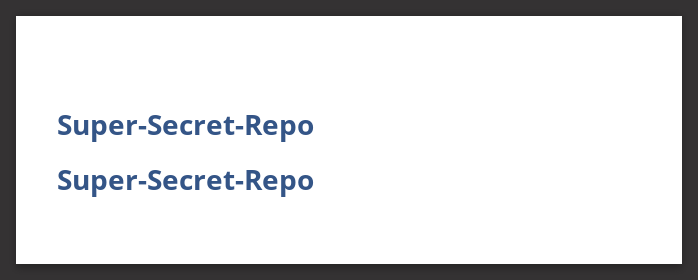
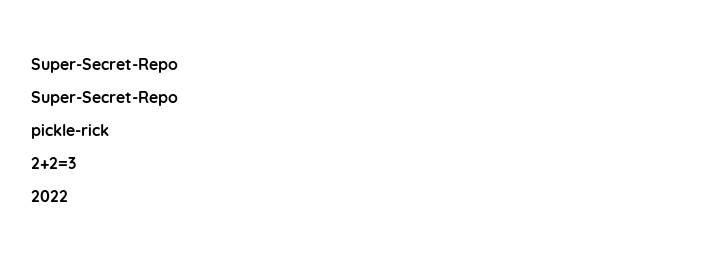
+ pickle-rick
+ 2+2=3
+ 2022

